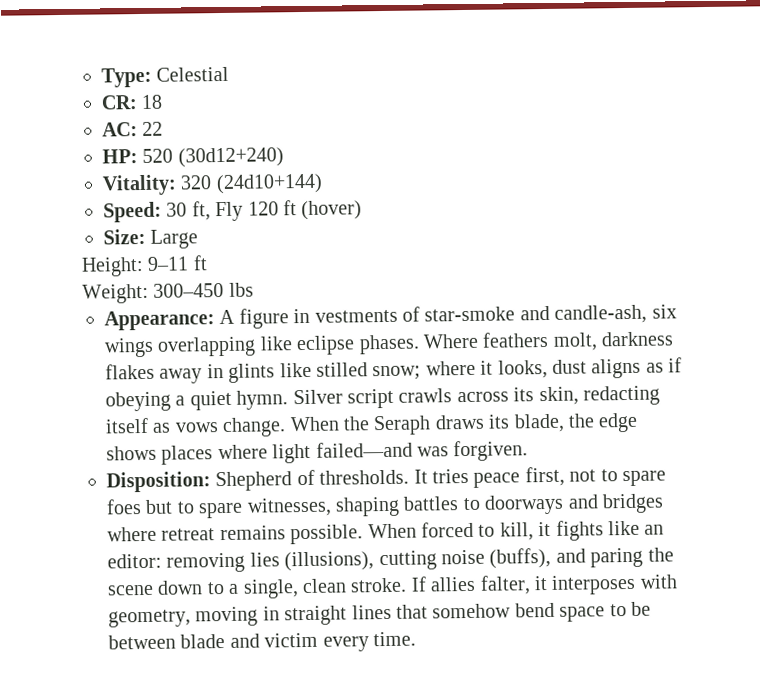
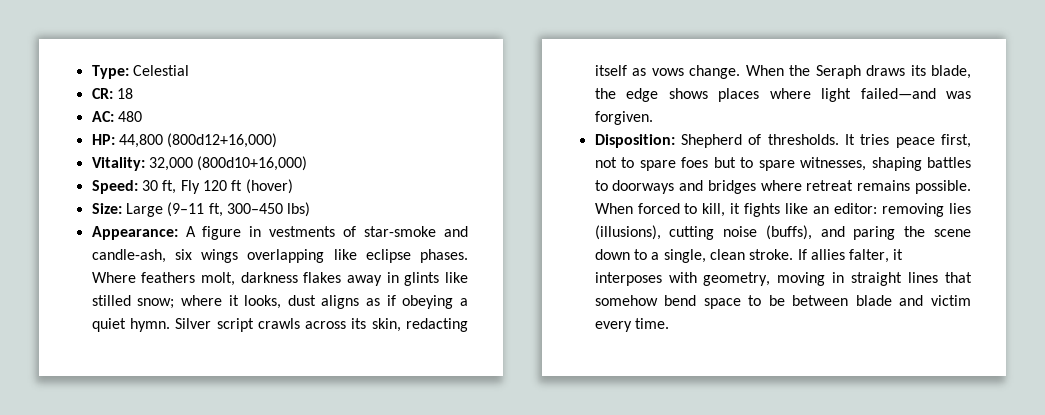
- AC: 22
+ AC: 480
- HP: 520 (30d12+240)
+ HP: 44,800 (800d12+16,000)
- Vitality: 320 (24d10+144)
+ Vitality: 32,000 (800d10+16,000)
- Size: Large
- Height: 9–11 ft
- Weight: 300–450 lbs
+ Size: Large (9–11 ft, 300–450 lbs)

